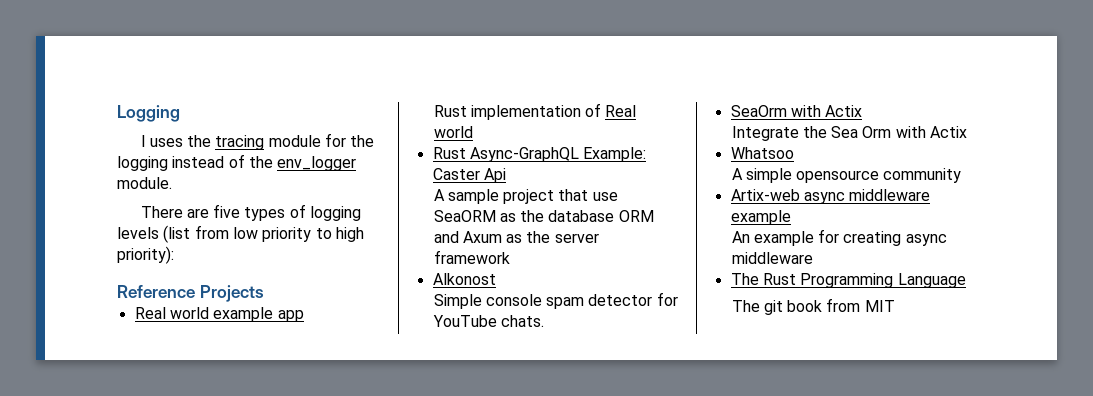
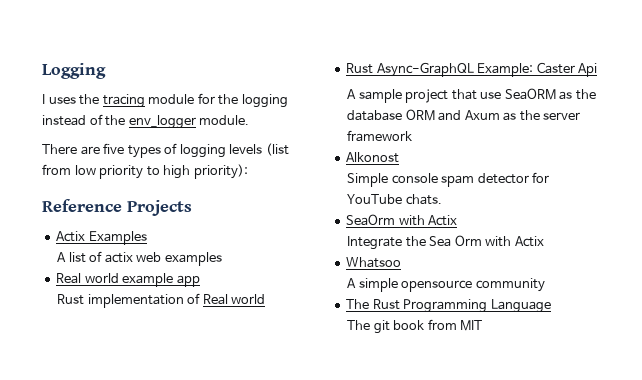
+ Actix Examples
+ A list of actix web examples
- Artix-web async middleware example
- An example for creating async middleware

